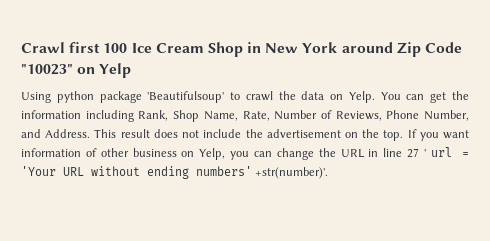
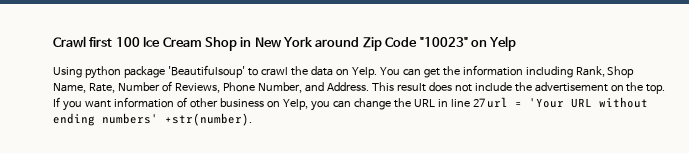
- If you want information of other business on Yelp, you can change the URL in line 27 ' url = 'Your URL without ending numbers' +str(number)'.
+ If you want information of other business on Yelp, you can change the URL in line 27 url = 'Your URL without ending numbers' +str(number).

